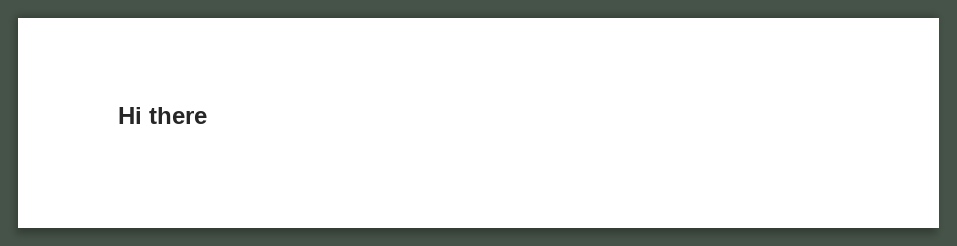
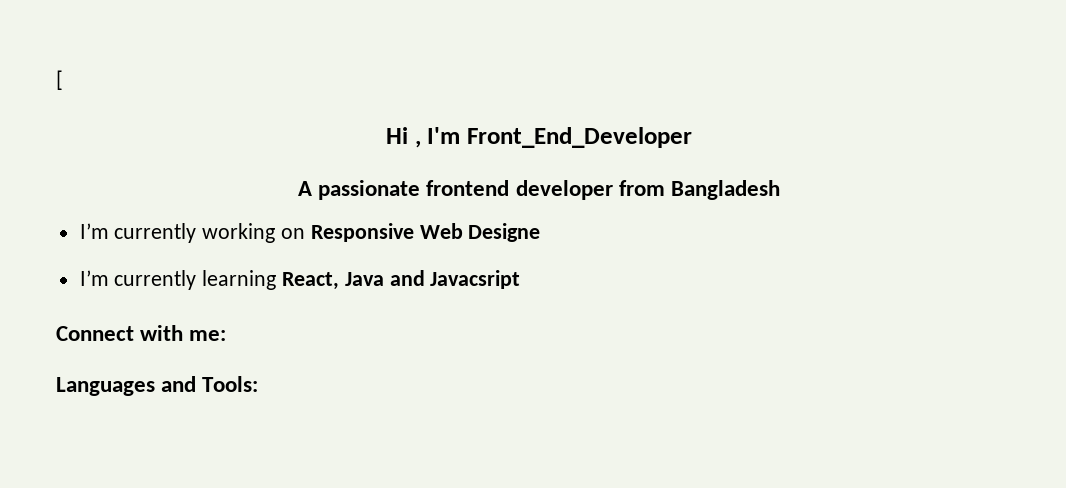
- Hi there
+ [
+ Hi , I'm Front_End_Developer
+ A passionate frontend developer from Bangladesh
+ I’m currently working on Responsive Web Designe
+ I’m currently learning React, Java and Javacsript
+ Connect with me:
+ Languages and Tools:

